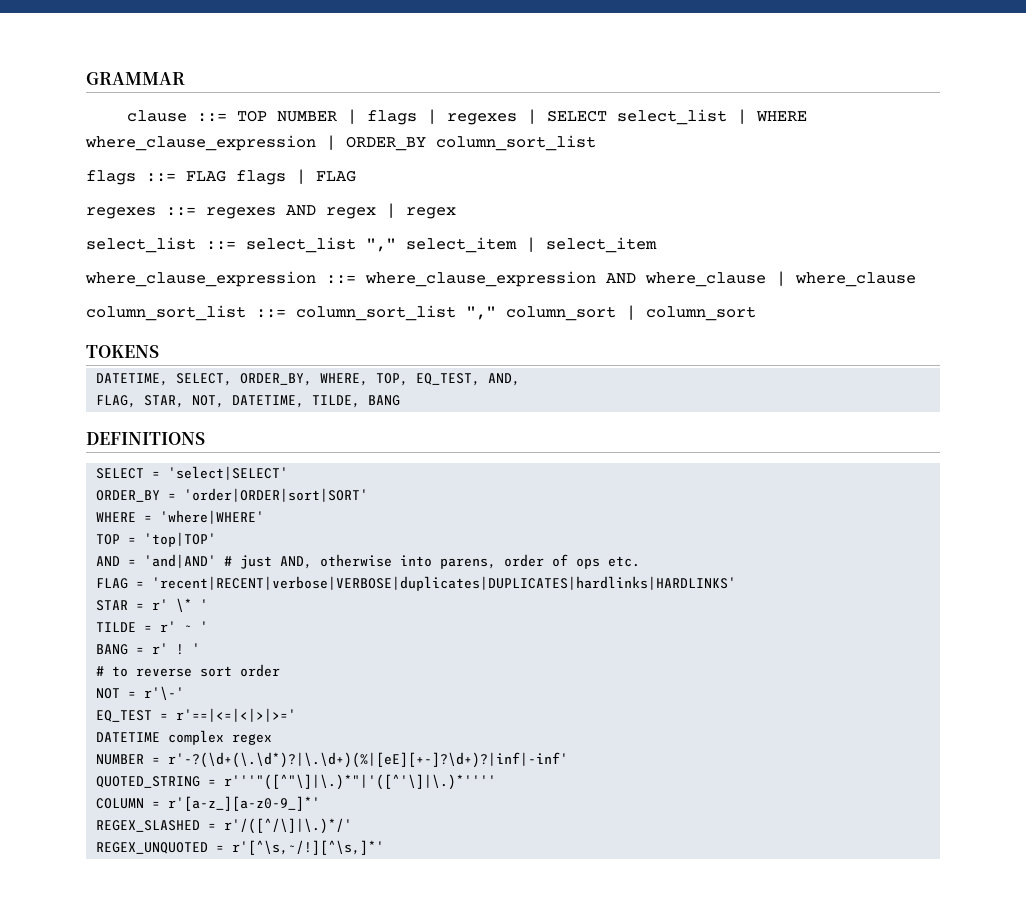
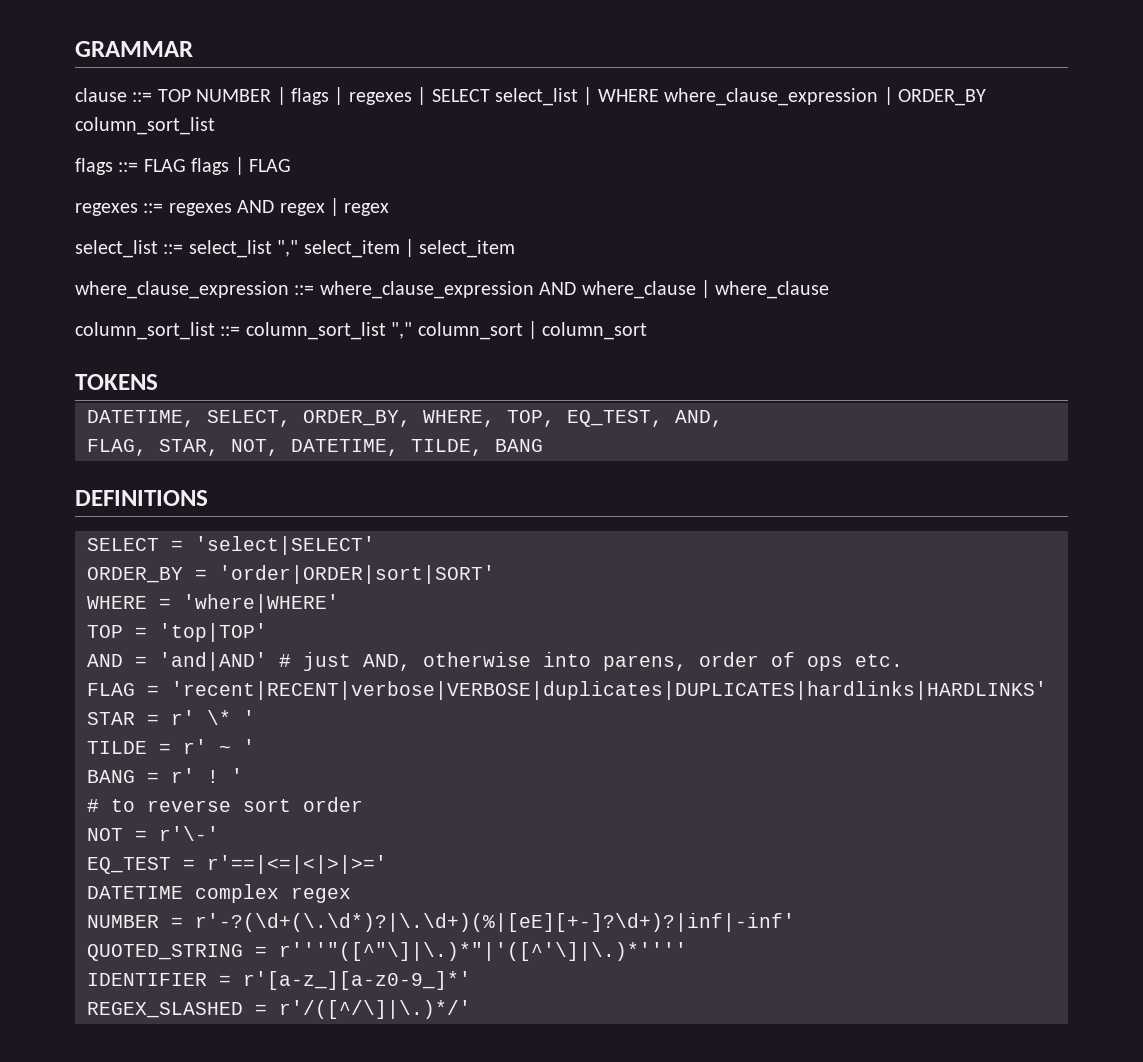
- COLUMN = r'[a-z_][a-z0-9_]*'
+ IDENTIFIER = r'[a-z_][a-z0-9_]*'
- REGEX_UNQUOTED = r'[^\s,~/!][^\s,]*'

